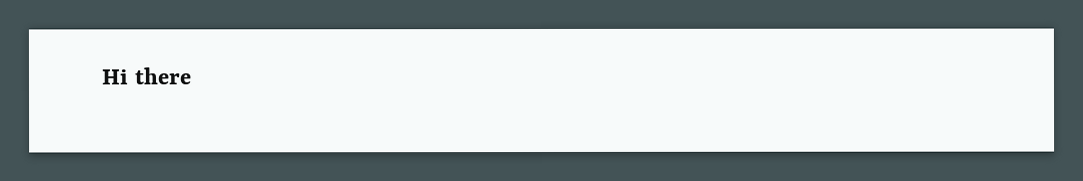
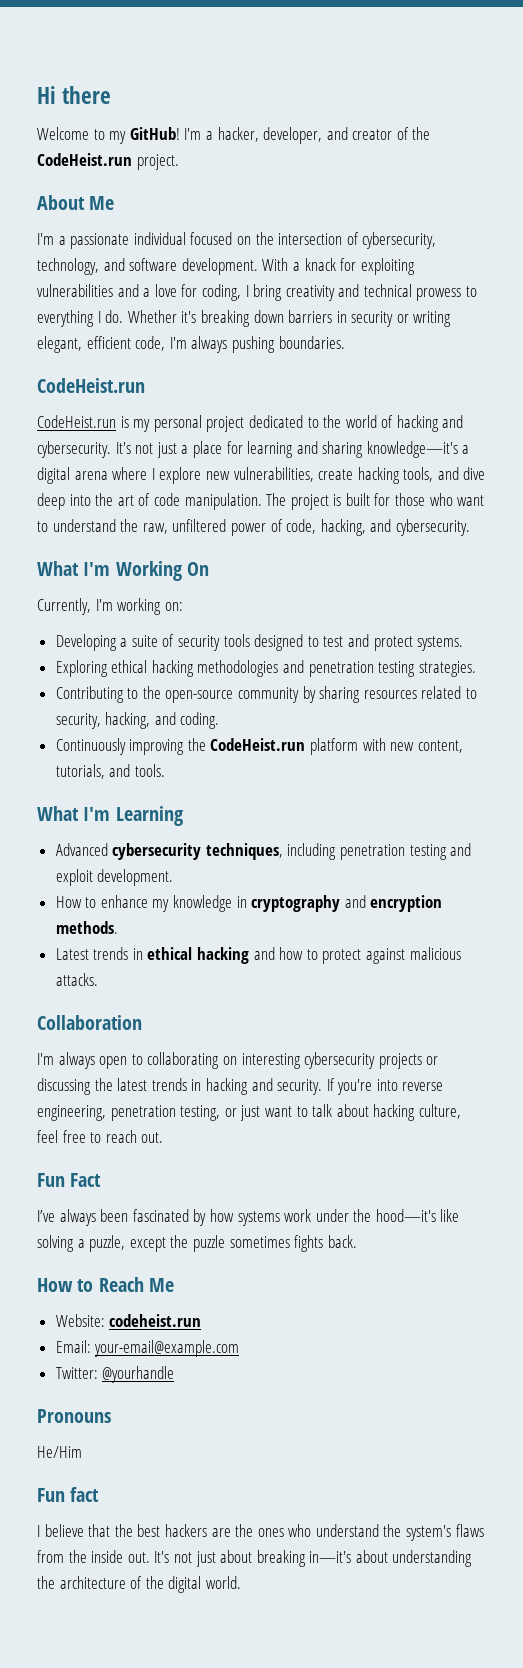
+ Welcome to my GitHub! I'm a hacker, developer, and creator of the CodeHeist.run project.
+ About Me
+ I'm a passionate individual focused on the intersection of cybersecurity, technology, and software development. With a knack for exploiting vulnerabilities and a love for coding, I bring creativity and technical prowess to everything I do. Whether it's breaking down barriers in security or writing elegant, efficient code, I'm always pushing boundaries.
+ CodeHeist.run
+ CodeHeist.run is my personal project dedicated to the world of hacking and cybersecurity. It's not just a place for learning and sharing knowledge—it's a digital arena where I explore new vulnerabilities, create hacking tools, and dive deep into the art of code manipulation. The project is built for those who want to understand the raw, unfiltered power of code, hacking, and cybersecurity.
+ What I'm Working On
+ Currently, I'm working on:
+ Developing a suite of security tools designed to test and protect systems.
+ Exploring ethical hacking methodologies and penetration testing strategies.
+ Contributing to the open-source community by sharing resources related to security, hacking, and coding.
+ Continuously improving the CodeHeist.run platform with new content, tutorials, and tools.
+ What I'm Learning
+ Advanced cybersecurity techniques, including penetration testing and exploit development.
+ How to enhance my knowledge in cryptography and encryption methods.
+ Latest trends in ethical hacking and how to protect against malicious attacks.
+ Collaboration
+ I'm always open to collaborating on interesting cybersecurity projects or discussing the latest trends in hacking and security. If you're into reverse engineering, penetration testing, or just want to talk about hacking culture, feel free to reach out.
+ Fun Fact
+ I’ve always been fascinated by how systems work under the hood—it's like solving a puzzle, except the puzzle sometimes fights back.
+ How to Reach Me
+ Website: codeheist.run
+ Email: your-email@example.com
+ Twitter: @yourhandle
+ Pronouns
+ He/Him
+ Fun fact
+ I believe that the best hackers are the ones who understand the system's flaws from the inside out. It's not just about breaking in—it's about understanding the architecture of the digital world.

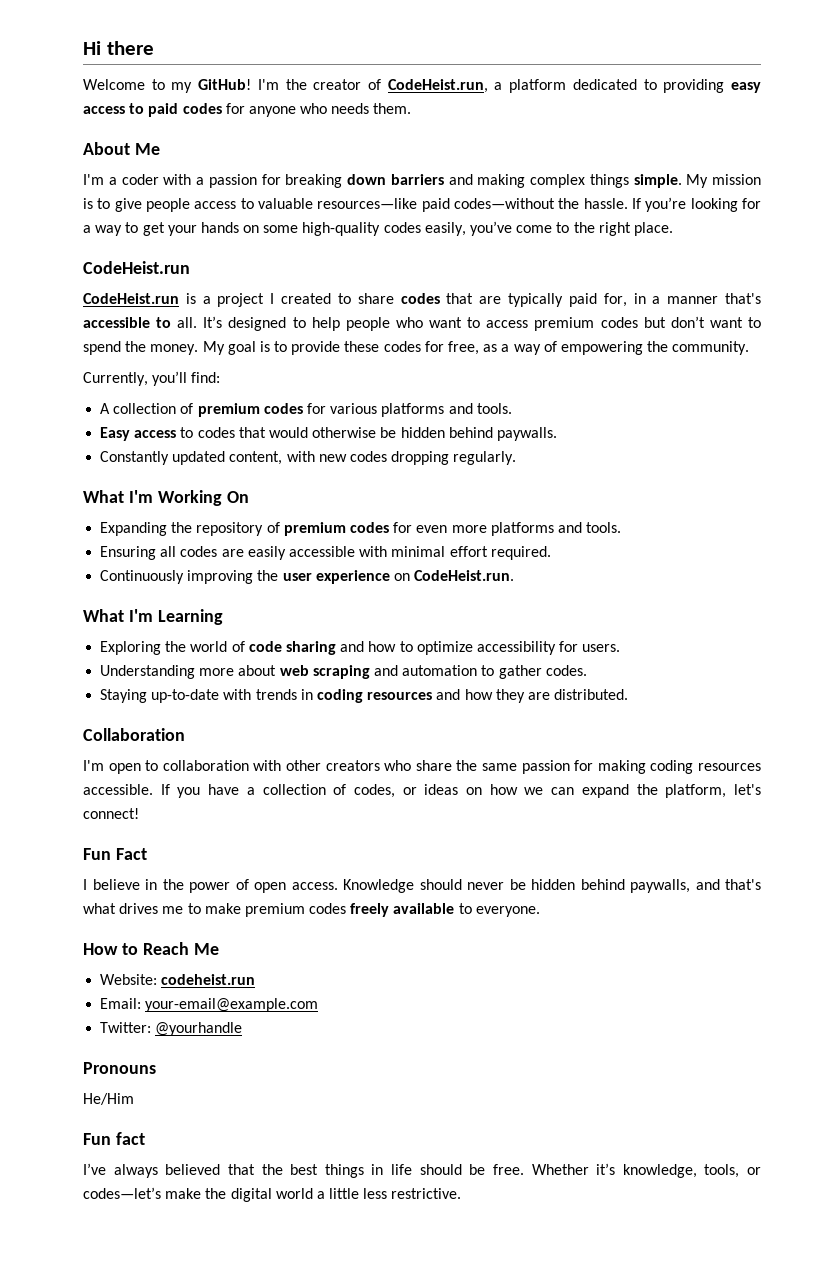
- I'm a hacker, developer, and creator of the CodeHeist.run project.
+ I'm the creator of CodeHeist.run, a platform dedicated to providing easy access to paid codes for anyone who needs them.
  About Me
- I'm a passionate individual focused on the intersection of cybersecurity, technology, and software development. With a knack for exploiting vulnerabilities and a love for coding, I bring creativity and technical prowess to everything I do. Whether it's breaking down barriers in security or writing elegant, efficient code, I'm always pushing boundaries.
+ I'm a coder with a passion for breaking down barriers and making complex things simple. My mission is to give people access to valuable resources—like paid codes—without the hassle. If you’re looking for a way to get your hands on some high-quality codes easily, you’ve come to the right place.
  CodeHeist.run
- CodeHeist.run is my personal project dedicated to the world of hacking and cybersecurity. It's not just a place for learning and sharing knowledge—it's a digital arena where I explore new vulnerabilities, create hacking tools, and dive deep into the art of code manipulation. The project is built for those who want to understand the raw, unfiltered power of code, hacking, and cybersecurity.
+ CodeHeist.run is a project I created to share codes that are typically paid for, in a manner that's accessible to all. It’s designed to help people who want to access premium codes but don’t want to spend the money. My goal is to provide these codes for free, as a way of empowering the community.
+ Currently, you’ll find:
+ A collection of premium codes for various platforms and tools.
+ Easy access to codes that would otherwise be hidden behind paywalls.
+ Constantly updated content, with new codes dropping regularly.
  What I'm Working On
- Currently, I'm working on:
- Developing a suite of security tools designed to test and protect systems.
- Exploring ethical hacking methodologies and penetration testing strategies.
- Contributing to the open-source community by sharing resources related to security, hacking, and coding.
- Continuously improving the CodeHeist.run platform with new content, tutorials, and tools.
+ Expanding the repository of premium codes for even more platforms and tools.
+ Ensuring all codes are easily accessible with minimal effort required.
+ Continuously improving the user experience on CodeHeist.run.
  What I'm Learning
- Advanced cybersecurity techniques, including penetration testing and exploit development.
- How to enhance my knowledge in cryptography and encryption methods.
- Latest trends in ethical hacking and how to protect against malicious attacks.
+ Exploring the world of code sharing and how to optimize accessibility for users.
+ Understanding more about web scraping and automation to gather codes.
+ Staying up-to-date with trends in coding resources and how they are distributed.
- I'm always open to collaborating on interesting cybersecurity projects or discussing the latest trends in hacking and security. If you're into reverse engineering, penetration testing, or just want to talk about hacking culture, feel free to reach out.
+ I'm open to collaboration with other creators who share the same passion for making coding resources accessible. If you have a collection of codes, or ideas on how we can expand the platform, let's connect!
  Fun Fact
- I’ve always been fascinated by how systems work under the hood—it's like solving a puzzle, except the puzzle sometimes fights back.
+ I believe in the power of open access. Knowledge should never be hidden behind paywalls, and that's what drives me to make premium codes freely available to everyone.
- I believe that the best hackers are the ones who understand the system's flaws from the inside out. It's not just about breaking in—it's about understanding the architecture of the digital world.
+ I’ve always believed that the best things in life should be free. Whether it’s knowledge, tools, or codes—let’s make the digital world a little less restrictive.

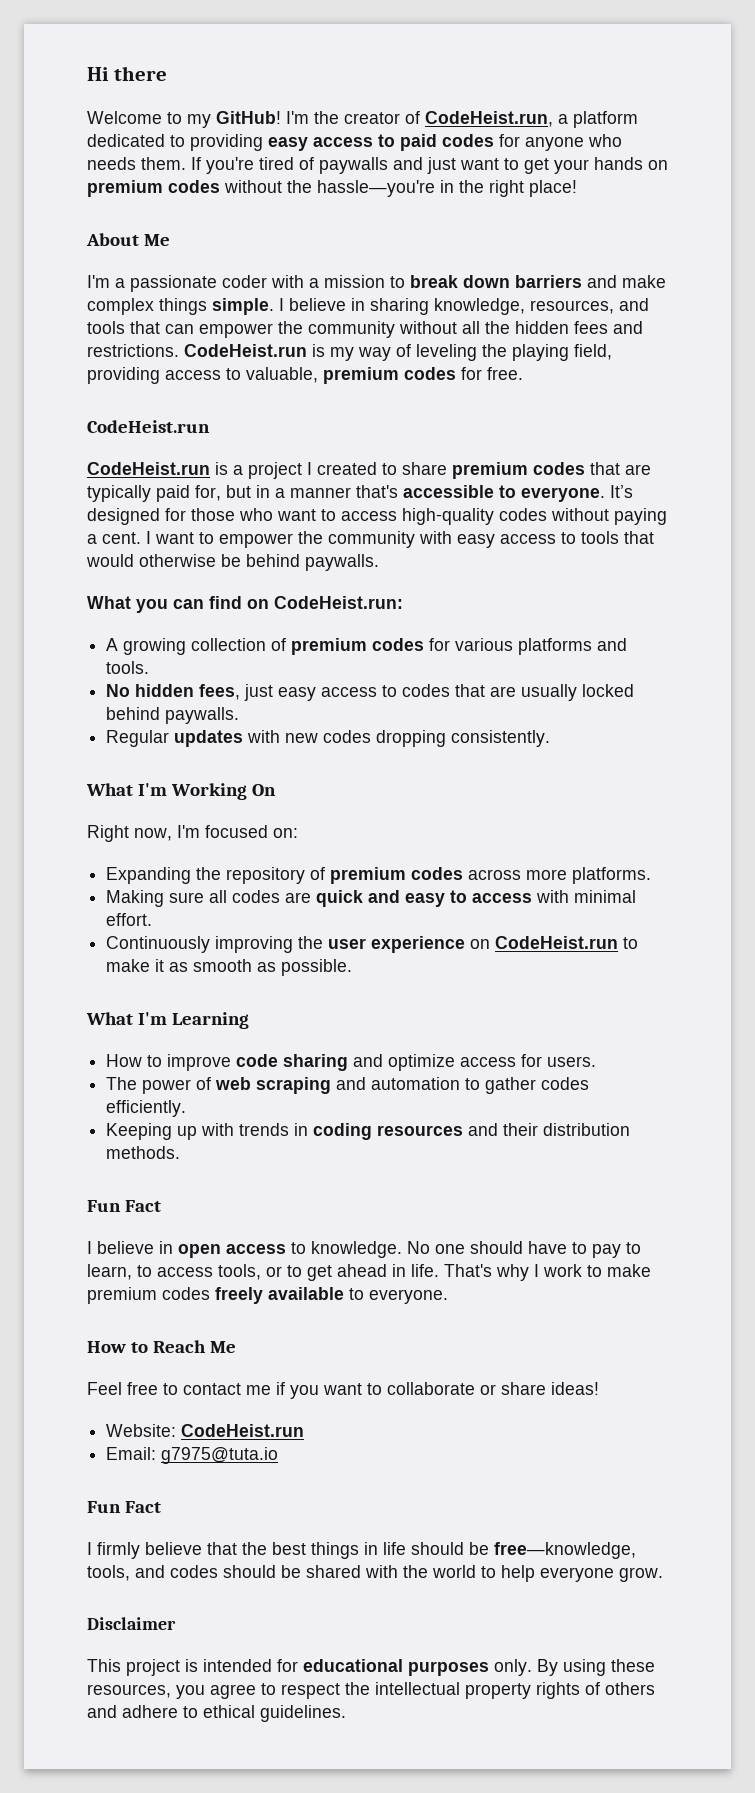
+ If you're tired of paywalls and just want to get your hands on premium codes without the hassle—you're in the right place!
- I'm a coder with a passion for breaking down barriers and making complex things simple.
+ I'm a passionate coder with a mission to break down barriers and make complex things simple.
- My mission is to give people access to valuable resources—like paid codes—without the hassle. If you’re looking for a way to get your hands on some high-quality codes easily, you’ve come to the right place.
+ I believe in sharing knowledge, resources, and tools that can empower the community without all the hidden fees and restrictions. CodeHeist.run is my way of leveling the playing field, providing access to valuable, premium codes for free.
- CodeHeist.run is a project I created to share codes that are typically paid for, in a manner that's accessible to all.
+ CodeHeist.run is a project I created to share premium codes that are typically paid for, but in a manner that's accessible to everyone.
- It’s designed to help people who want to access premium codes but don’t want to spend the money. My goal is to provide these codes for free, as a way of empowering the community.
- Currently, you’ll find:
+ It’s designed for those who want to access high-quality codes without paying a cent. I want to empower the community with easy access to tools that would otherwise be behind paywalls.
+ What you can find on CodeHeist.run:
- A collection of premium codes for various platforms and tools.
+ A growing collection of premium codes for various platforms and tools.
- Easy access to codes that would otherwise be hidden behind paywalls.
- Constantly updated content, with new codes dropping regularly.
+ No hidden fees, just easy access to codes that are usually locked behind paywalls.
+ Regular updates with new codes dropping consistently.
+ Right now, I'm focused on:
- Expanding the repository of premium codes for even more platforms and tools.
- Ensuring all codes are easily accessible with minimal effort required.
+ Expanding the repository of premium codes across more platforms.
+ Making sure all codes are quick and easy to access with minimal effort.
- Continuously improving the user experience on CodeHeist.run.
+ Continuously improving the user experience on CodeHeist.run to make it as smooth as possible.
  What I'm Learning
- Exploring the world of code sharing and how to optimize accessibility for users.
+ How to improve code sharing and optimize access for users.
- Understanding more about web scraping and automation to gather codes.
- Staying up-to-date with trends in coding resources and how they are distributed.
- Collaboration
- I'm open to collaboration with other creators who share the same passion for making coding resources accessible. If you have a collection of codes, or ideas on how we can expand the platform, let's connect!
+ The power of web scraping and automation to gather codes efficiently.
+ Keeping up with trends in coding resources and their distribution methods.
- I believe in the power of open access. Knowledge should never be hidden behind paywalls, and that's what drives me to make premium codes freely available to everyone.
+ I believe in open access to knowledge. No one should have to pay to learn, to access tools, or to get ahead in life. That's why I work to make premium codes freely available to everyone.
+ Feel free to contact me if you want to collaborate or share ideas!
- Website: codeheist.run
+ Website: CodeHeist.run
- Email: your-email@example.com
- Twitter: @yourhandle
- Pronouns
- He/Him
- Fun fact
- I’ve always believed that the best things in life should be free. Whether it’s knowledge, tools, or codes—let’s make the digital world a little less restrictive.
+ Email: g7975@tuta.io
+ Fun Fact
+ I firmly believe that the best things in life should be free—knowledge, tools, and codes should be shared with the world to help everyone grow.
+ Disclaimer
+ This project is intended for educational purposes only. By using these resources, you agree to respect the intellectual property rights of others and adhere to ethical guidelines.

